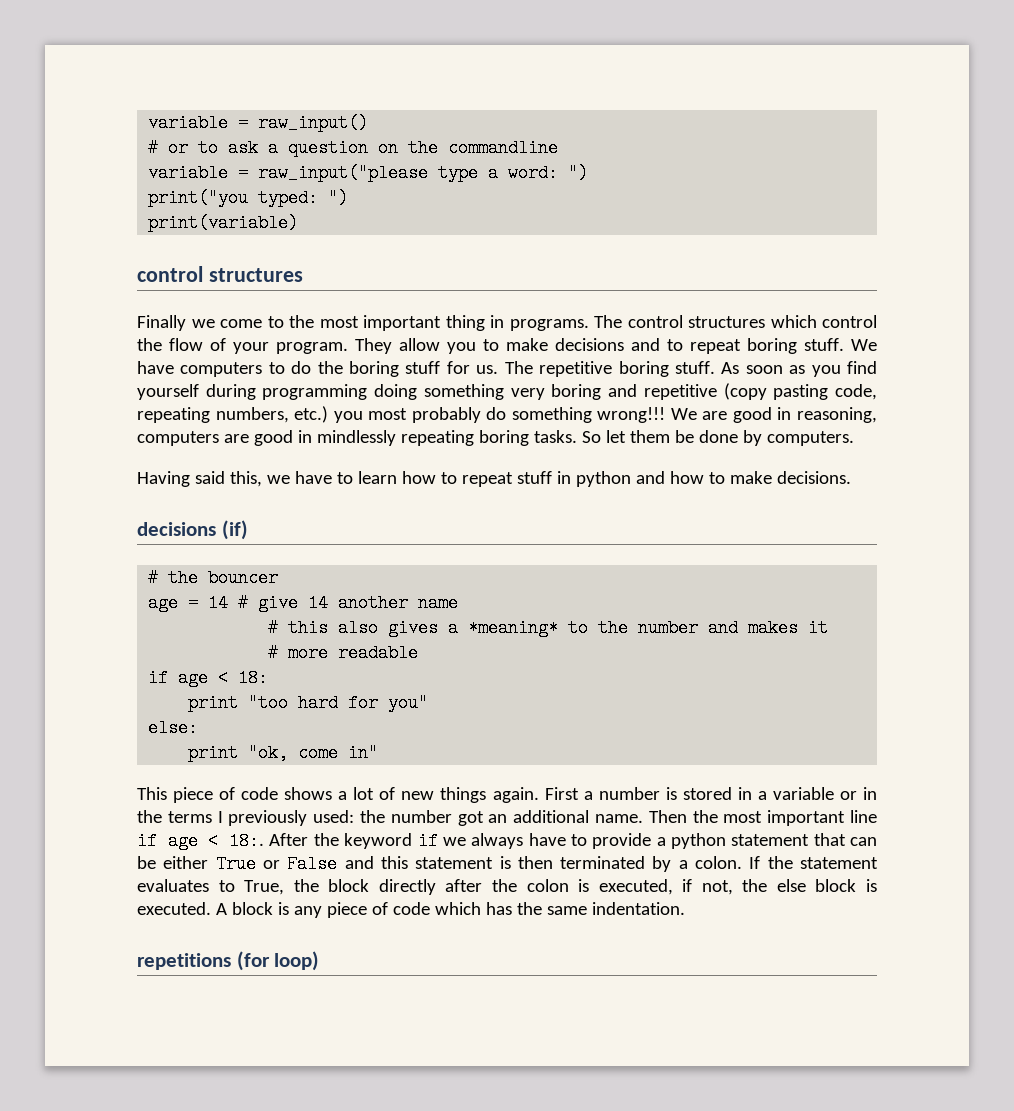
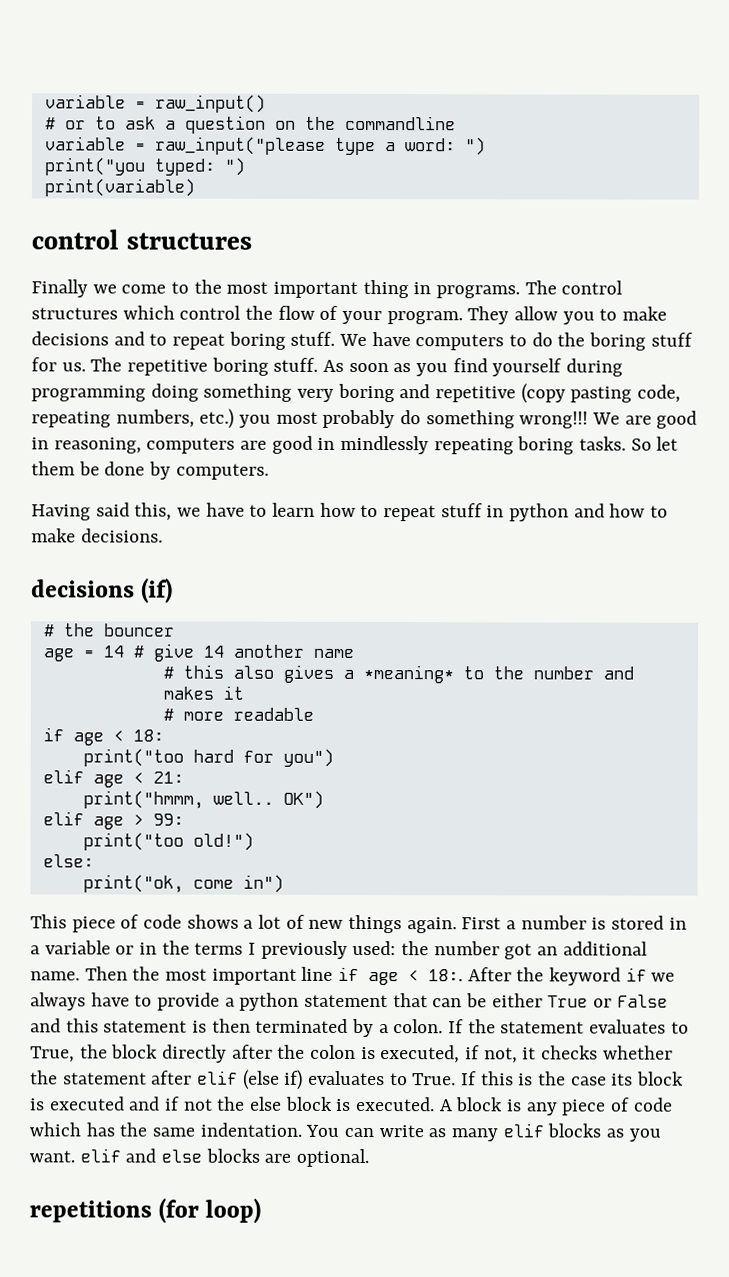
- print "too hard for you"
+ print("too hard for you")
+ elif age < 21:
+ print("hmmm, well.. OK")
+ elif age > 99:
+ print("too old!")
  else:
- print "ok, come in"
+ print("ok, come in")
- If the statement evaluates to True, the block directly after the colon is executed, if not, the else block is executed.
+ If the statement evaluates to True, the block directly after the colon is executed, if not, it checks whether the statement after elif (else if) evaluates to True. If this is the case its block is executed and if not the else block is executed.
+ You can write as many elif blocks as you want. elif and else blocks are optional.

